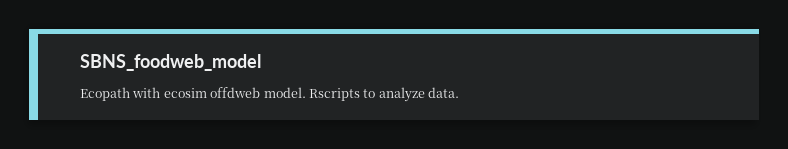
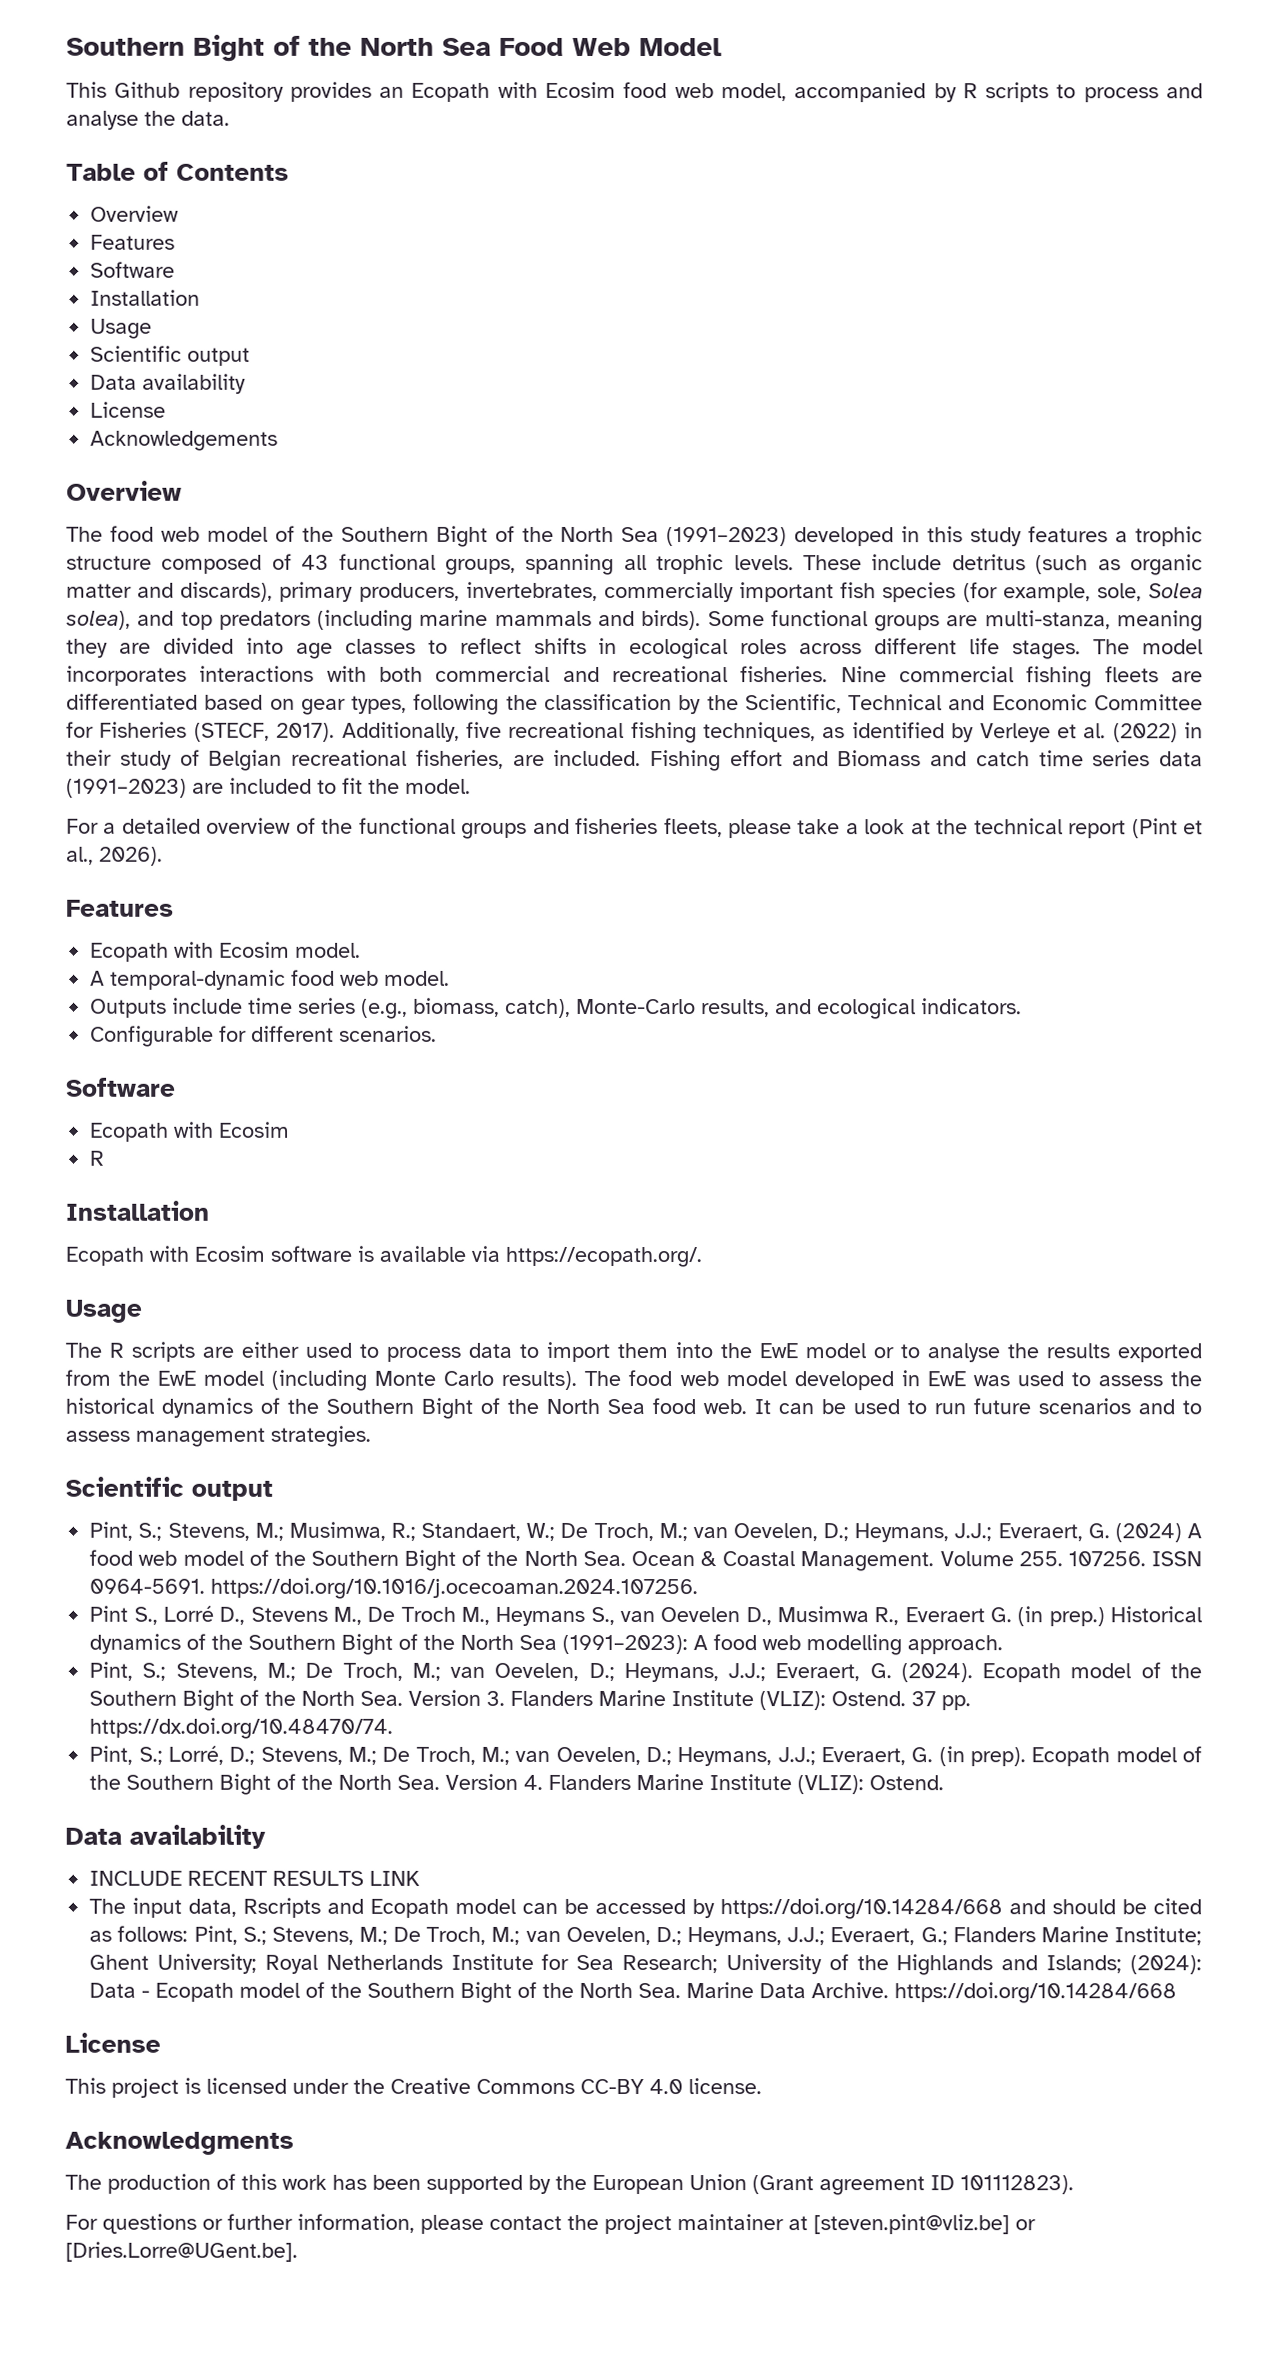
- SBNS_foodweb_model
- Ecopath with ecosim offdweb model. Rscripts to analyze data.
+ Southern Bight of the North Sea Food Web Model
+ This Github repository provides an Ecopath with Ecosim food web model, accompanied by R scripts to process and analyse the data.
+ Table of Contents
+ Overview
+ Features
+ Software
+ Installation
+ Usage
+ Scientific output
+ Data availability
+ License
+ Acknowledgements
+ Overview
+ The food web model of the Southern Bight of the North Sea (1991–2023) developed in this study features a trophic structure composed of 43 functional groups, spanning all trophic levels. These include detritus (such as organic matter and discards), primary producers, invertebrates, commercially important fish species (for example, sole, Solea solea), and top predators (including marine mammals and birds). Some functional groups are multi-stanza, meaning they are divided into age classes to reflect shifts in ecological roles across different life stages. The model incorporates interactions with both commercial and recreational fisheries. Nine commercial fishing fleets are differentiated based on gear types, following the classification by the Scientific, Technical and Economic Committee for Fisheries (STECF, 2017). Additionally, five recreational fishing techniques, as identified by Verleye et al. (2022) in their study of Belgian recreational fisheries, are included. Fishing effort and Biomass and catch time series data (1991–2023) are included to fit the model.
+ For a detailed overview of the functional groups and fisheries fleets, please take a look at the technical report (Pint et al., 2026).
+ Features
+ Ecopath with Ecosim model.
+ A temporal-dynamic food web model.
+ Outputs include time series (e.g., biomass, catch), Monte-Carlo results, and ecological indicators.
+ Configurable for different scenarios.
+ Software
+ Ecopath with Ecosim
+ R
+ Installation
+ Ecopath with Ecosim software is available via https://ecopath.org/.
+ Usage
+ The R scripts are either used to process data to import them into the EwE model or to analyse the results exported from the EwE model (including Monte Carlo results). The food web model developed in EwE was used to assess the historical dynamics of the Southern Bight of the North Sea food web. It can be used to run future scenarios and to assess management strategies.
+ Scientific output
+ Pint, S.; Stevens, M.; Musimwa, R.; Standaert, W.; De Troch, M.; van Oevelen, D.; Heymans, J.J.; Everaert, G. (2024) A food web model of the Southern Bight of the North Sea. Ocean & Coastal Management. Volume 255. 107256. ISSN 0964-5691. https://doi.org/10.1016/j.ocecoaman.2024.107256.
+ Pint S., Lorré D., Stevens M., De Troch M., Heymans S., van Oevelen D., Musimwa R., Everaert G. (in prep.) Historical dynamics of the Southern Bight of the North Sea (1991–2023): A food web modelling approach.
+ Pint, S.; Stevens, M.; De Troch, M.; van Oevelen, D.; Heymans, J.J.; Everaert, G. (2024). Ecopath model of the Southern Bight of the North Sea. Version 3. Flanders Marine Institute (VLIZ): Ostend. 37 pp. https://dx.doi.org/10.48470/74.
+ Pint, S.; Lorré, D.; Stevens, M.; De Troch, M.; van Oevelen, D.; Heymans, J.J.; Everaert, G. (in prep). Ecopath model of the Southern Bight of the North Sea. Version 4. Flanders Marine Institute (VLIZ): Ostend.
+ Data availability
+ INCLUDE RECENT RESULTS LINK
+ The input data, Rscripts and Ecopath model can be accessed by https://doi.org/10.14284/668 and should be cited as follows: Pint, S.; Stevens, M.; De Troch, M.; van Oevelen, D.; Heymans, J.J.; Everaert, G.; Flanders Marine Institute; Ghent University; Royal Netherlands Institute for Sea Research; University of the Highlands and Islands; (2024): Data - Ecopath model of the Southern Bight of the North Sea. Marine Data Archive. https://doi.org/10.14284/668
+ License
+ This project is licensed under the Creative Commons CC-BY 4.0 license.
+ Acknowledgments
+ The production of this work has been supported by the European Union (Grant agreement ID 101112823).
+ For questions or further information, please contact the project maintainer at [steven.pint@vliz.be] or [Dries.Lorre@UGent.be].

